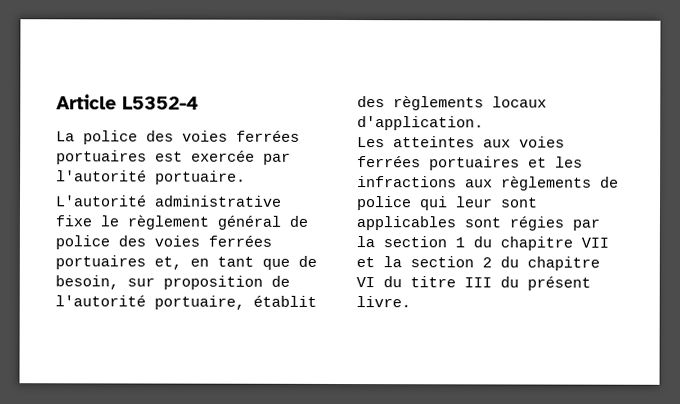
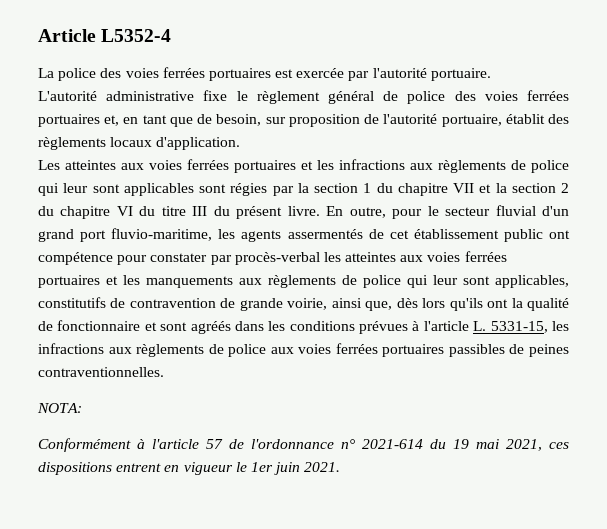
+ En outre, pour le secteur fluvial d'un grand port fluvio-maritime, les agents assermentés de cet établissement public ont compétence pour constater par procès-verbal les atteintes aux voies ferrées portuaires et les manquements aux règlements de police qui leur sont applicables, constitutifs de contravention de grande voirie, ainsi que, dès lors qu'ils ont la qualité de fonctionnaire et sont agréés dans les conditions prévues à l'article L. 5331-15, les infractions aux règlements de police aux voies ferrées portuaires passibles de peines contraventionnelles.
+ NOTA:
+ Conformément à l'article 57 de l'ordonnance n° 2021-614 du 19 mai 2021, ces dispositions entrent en vigueur le 1er juin 2021.

